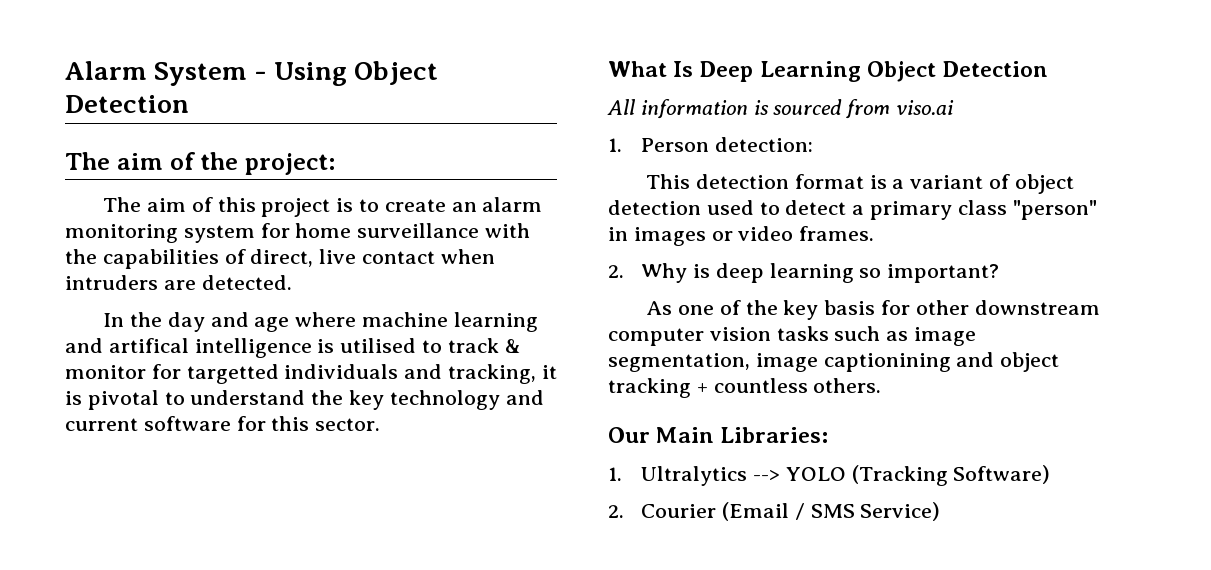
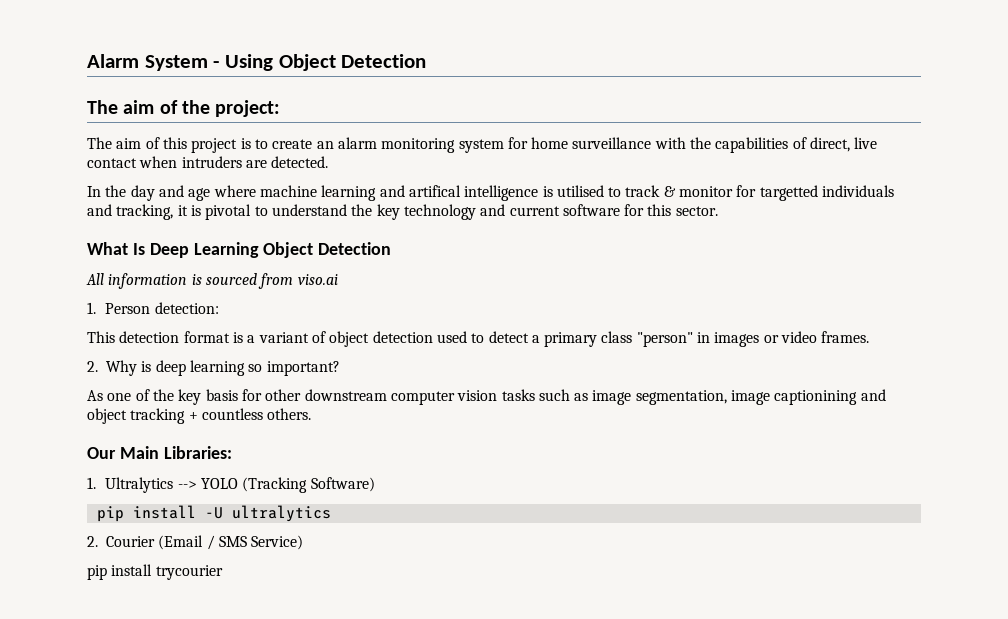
+ pip install -U ultralytics
+ pip install trycourier

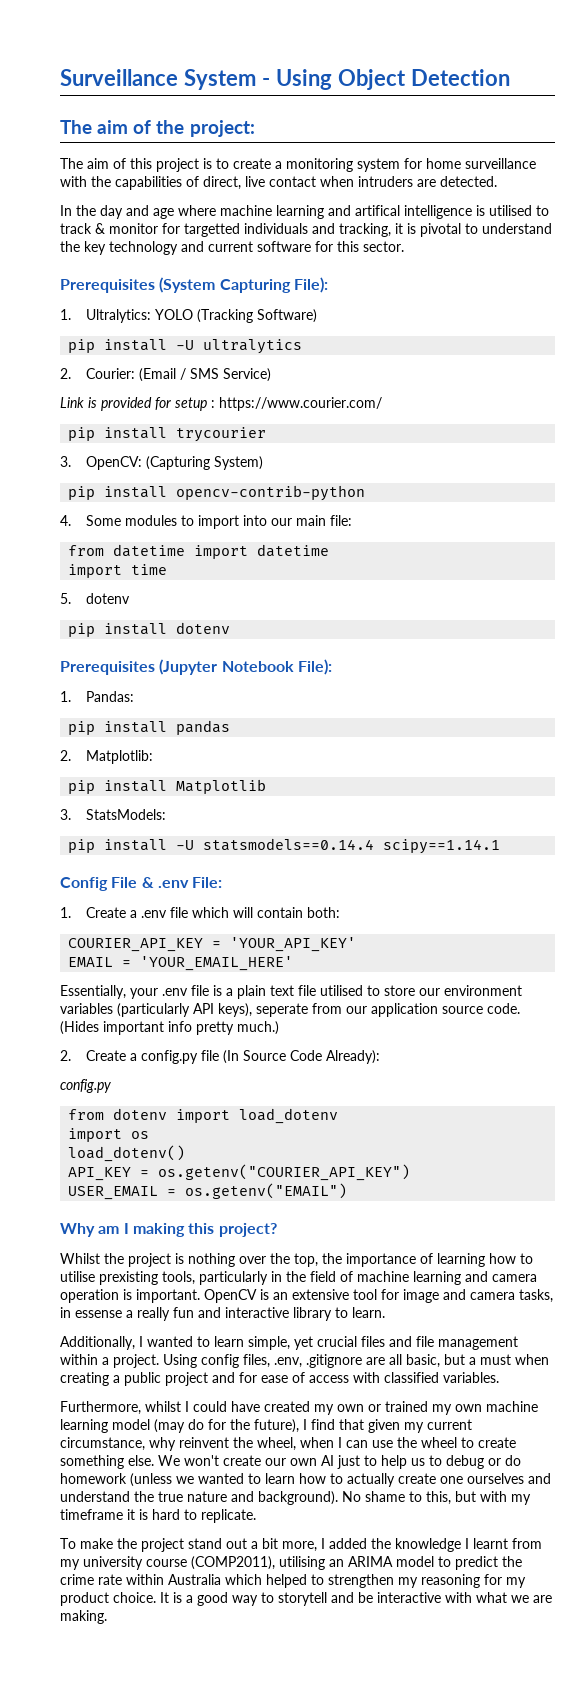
- Alarm System - Using Object Detection
+ Surveillance System - Using Object Detection
- The aim of this project is to create an alarm monitoring system for home surveillance with the capabilities of direct, live contact when intruders are detected.
+ The aim of this project is to create a monitoring system for home surveillance with the capabilities of direct, live contact when intruders are detected.
- What Is Deep Learning Object Detection
- All information is sourced from viso.ai
- 1. Person detection:
- This detection format is a variant of object detection used to detect a primary class "person" in images or video frames.
- 2. Why is deep learning so important?
- As one of the key basis for other downstream computer vision tasks such as image segmentation, image captionining and object tracking + countless others.
- Our Main Libraries:
- 1. Ultralytics --> YOLO (Tracking Software)
+ Prerequisites (System Capturing File):
+ 1. Ultralytics: YOLO (Tracking Software)
- 2. Courier (Email / SMS Service)
+ 2. Courier: (Email / SMS Service)
+ Link is provided for setup : https://www.courier.com/
  pip install trycourier
+ 3. OpenCV: (Capturing System)
+ pip install opencv-contrib-python
+ 4. Some modules to import into our main file:
+ from datetime import datetime
+ import time
+ 5. dotenv
+ pip install dotenv
+ Prerequisites (Jupyter Notebook File):
+ 1. Pandas:
+ pip install pandas
+ 2. Matplotlib:
+ pip install Matplotlib
+ 3. StatsModels:
+ pip install -U statsmodels==0.14.4 scipy==1.14.1
+ Config File & .env File:
+ 1. Create a .env file which will contain both:
+ COURIER_API_KEY = 'YOUR_API_KEY'
+ EMAIL = 'YOUR_EMAIL_HERE'
+ Essentially, your .env file is a plain text file utilised to store our environment variables (particularly API keys), seperate from our application source code. (Hides important info pretty much.)
+ 2. Create a config.py file (In Source Code Already):
+ config.py
+ from dotenv import load_dotenv
+ import os
+ load_dotenv()
+ API_KEY = os.getenv("COURIER_API_KEY")
+ USER_EMAIL = os.getenv("EMAIL")
+ Why am I making this project?
+ Whilst the project is nothing over the top, the importance of learning how to utilise prexisting tools, particularly in the field of machine learning and camera operation is important. OpenCV is an extensive tool for image and camera tasks, in essense a really fun and interactive library to learn.
+ Additionally, I wanted to learn simple, yet crucial files and file management within a project. Using config files, .env, .gitignore are all basic, but a must when creating a public project and for ease of access with classified variables.
+ Furthermore, whilst I could have created my own or trained my own machine learning model (may do for the future), I find that given my current circumstance, why reinvent the wheel, when I can use the wheel to create something else. We won't create our own AI just to help us to debug or do homework (unless we wanted to learn how to actually create one ourselves and understand the true nature and background). No shame to this, but with my timeframe it is hard to replicate.
+ To make the project stand out a bit more, I added the knowledge I learnt from my university course (COMP2011), utilising an ARIMA model to predict the crime rate within Australia which helped to strengthen my reasoning for my product choice. It is a good way to storytell and be interactive with what we are making.

